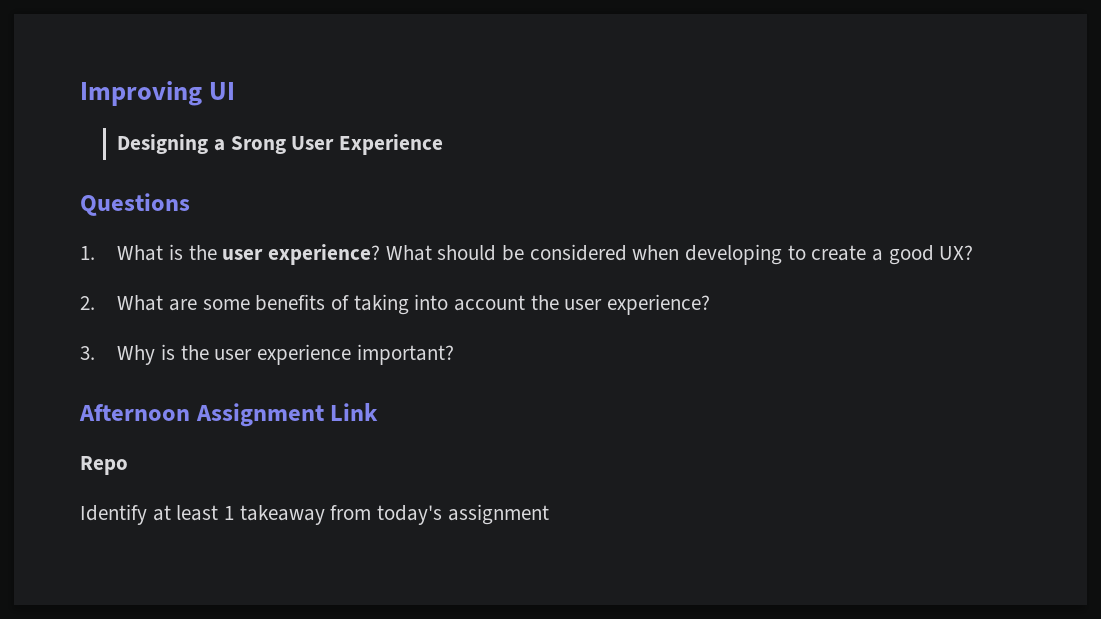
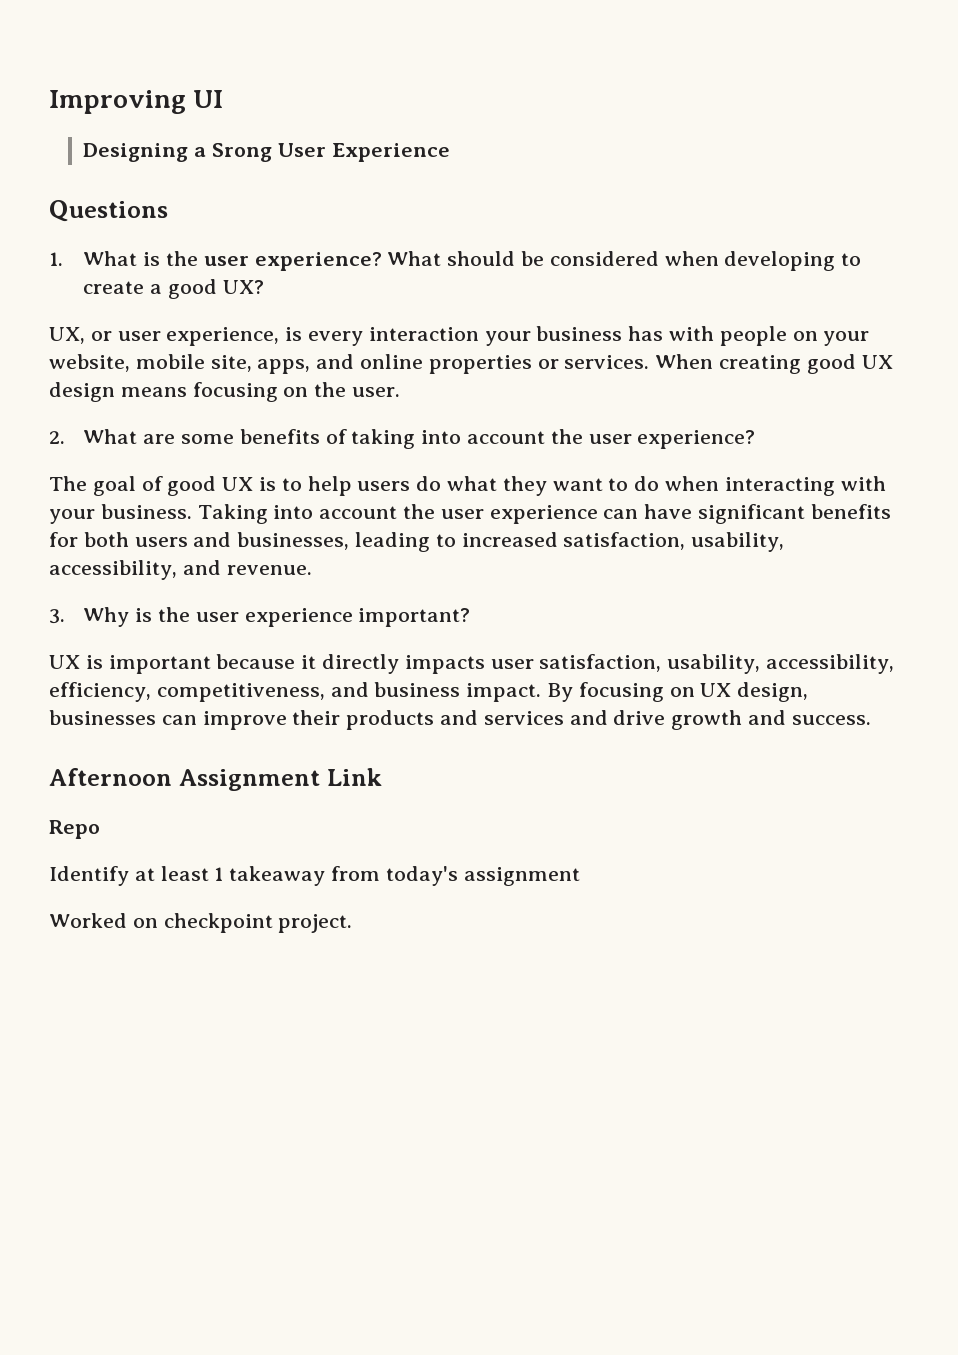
+ UX, or user experience, is every interaction your business has with people on your website, mobile site, apps, and online properties or services. When creating good UX design means focusing on the user.
+ The goal of good UX is to help users do what they want to do when interacting with your business. Taking into account the user experience can have significant benefits for both users and businesses, leading to increased satisfaction, usability, accessibility, and revenue.
+ UX is important because it directly impacts user satisfaction, usability, accessibility, efficiency, competitiveness, and business impact. By focusing on UX design, businesses can improve their products and services and drive growth and success.
+ Worked on checkpoint project.

